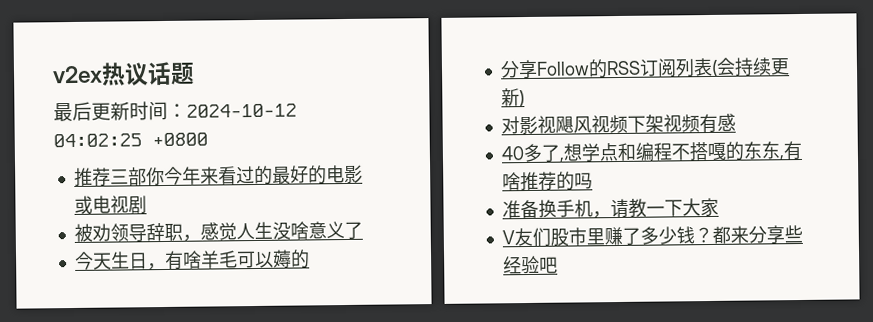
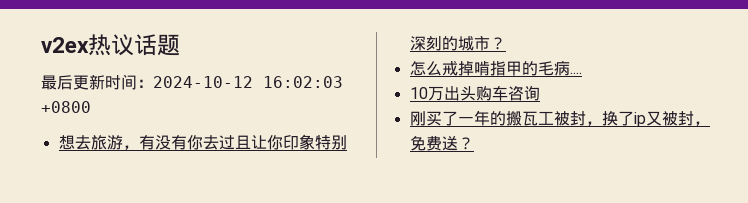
- 最后更新时间：2024-10-12 04:02:25 +0800
+ 最后更新时间：2024-10-12 16:02:03 +0800
- 推荐三部你今年来看过的最好的电影或电视剧
- 被劝领导辞职，感觉人生没啥意义了
- 今天生日，有啥羊毛可以薅的
- 分享Follow的RSS订阅列表(会持续更新)
- 对影视飓风视频下架视频有感
- 40多了,想学点和编程不搭嘎的东东,有啥推荐的吗
- 准备换手机，请教一下大家
- V友们股市里赚了多少钱？都来分享些经验吧
+ 想去旅游，有没有你去过且让你印象特别深刻的城市？
+ 怎么戒掉啃指甲的毛病....
+ 10万出头购车咨询
+ 刚买了一年的搬瓦工被封，换了ip又被封，免费送？

